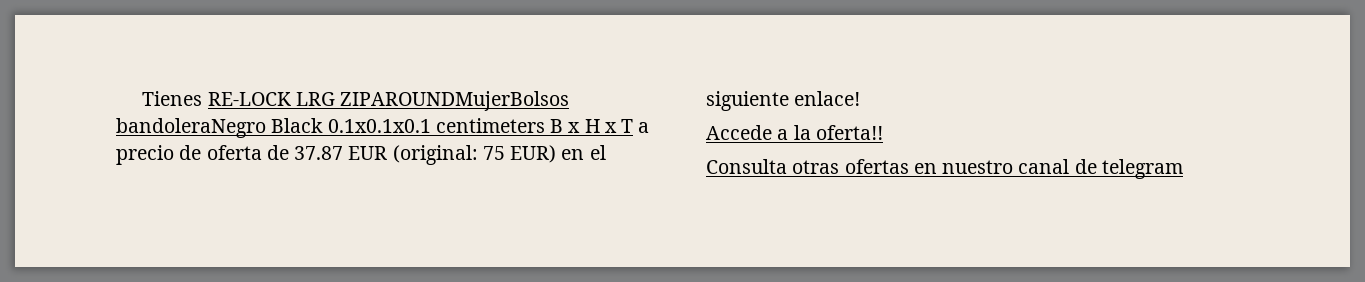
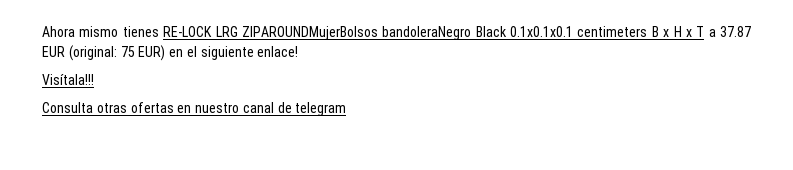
- Tienes RE-LOCK LRG ZIPAROUNDMujerBolsos bandoleraNegro Black 0.1x0.1x0.1 centimeters B x H x T a precio de oferta de 37.87 EUR (original: 75 EUR) en el siguiente enlace!
+ Ahora mismo tienes RE-LOCK LRG ZIPAROUNDMujerBolsos bandoleraNegro Black 0.1x0.1x0.1 centimeters B x H x T a 37.87 EUR (original: 75 EUR) en el siguiente enlace!
- Accede a la oferta!!
+ Visítala!!!

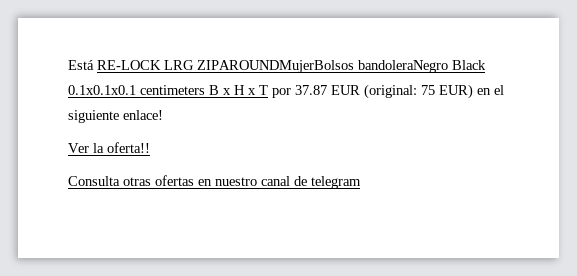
- Ahora mismo tienes RE-LOCK LRG ZIPAROUNDMujerBolsos bandoleraNegro Black 0.1x0.1x0.1 centimeters B x H x T a 37.87 EUR (original: 75 EUR) en el siguiente enlace!
+ Está RE-LOCK LRG ZIPAROUNDMujerBolsos bandoleraNegro Black 0.1x0.1x0.1 centimeters B x H x T por 37.87 EUR (original: 75 EUR) en el siguiente enlace!
- Visítala!!!
+ Ver la oferta!!

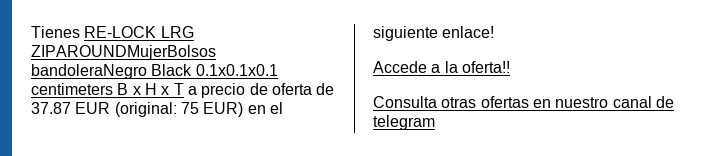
- Está RE-LOCK LRG ZIPAROUNDMujerBolsos bandoleraNegro Black 0.1x0.1x0.1 centimeters B x H x T por 37.87 EUR (original: 75 EUR) en el siguiente enlace!
+ Tienes RE-LOCK LRG ZIPAROUNDMujerBolsos bandoleraNegro Black 0.1x0.1x0.1 centimeters B x H x T a precio de oferta de 37.87 EUR (original: 75 EUR) en el siguiente enlace!
- Ver la oferta!!
+ Accede a la oferta!!

